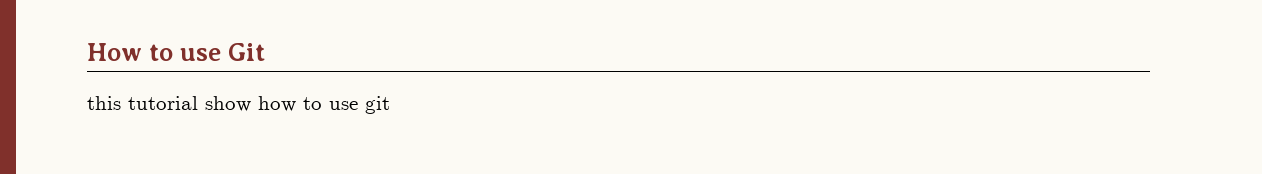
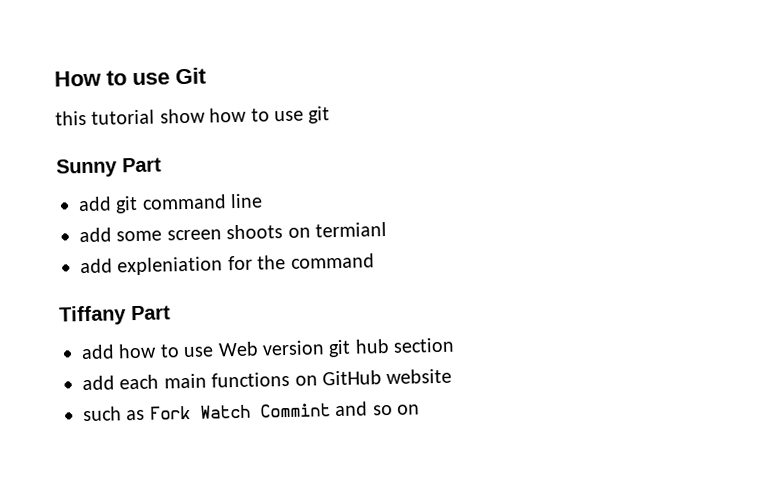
+ Sunny Part
+ add git command line
+ add some screen shoots on termianl
+ add expleniation for the command
+ Tiffany Part
+ add how to use Web version git hub section
+ add each main functions on GitHub website
+ such as Fork Watch Commint and so on

